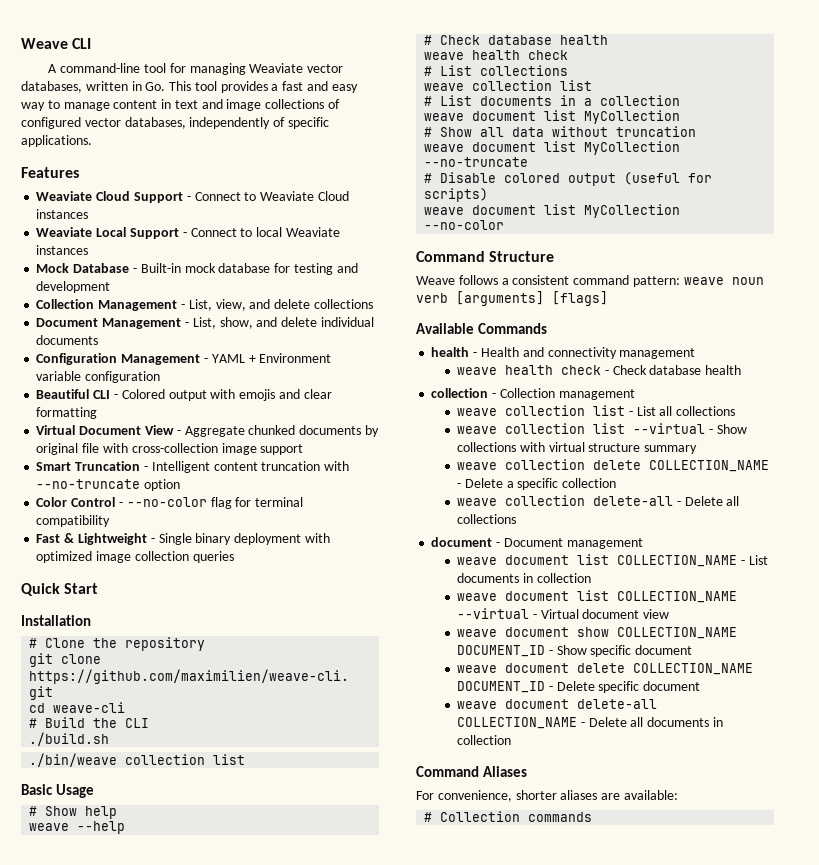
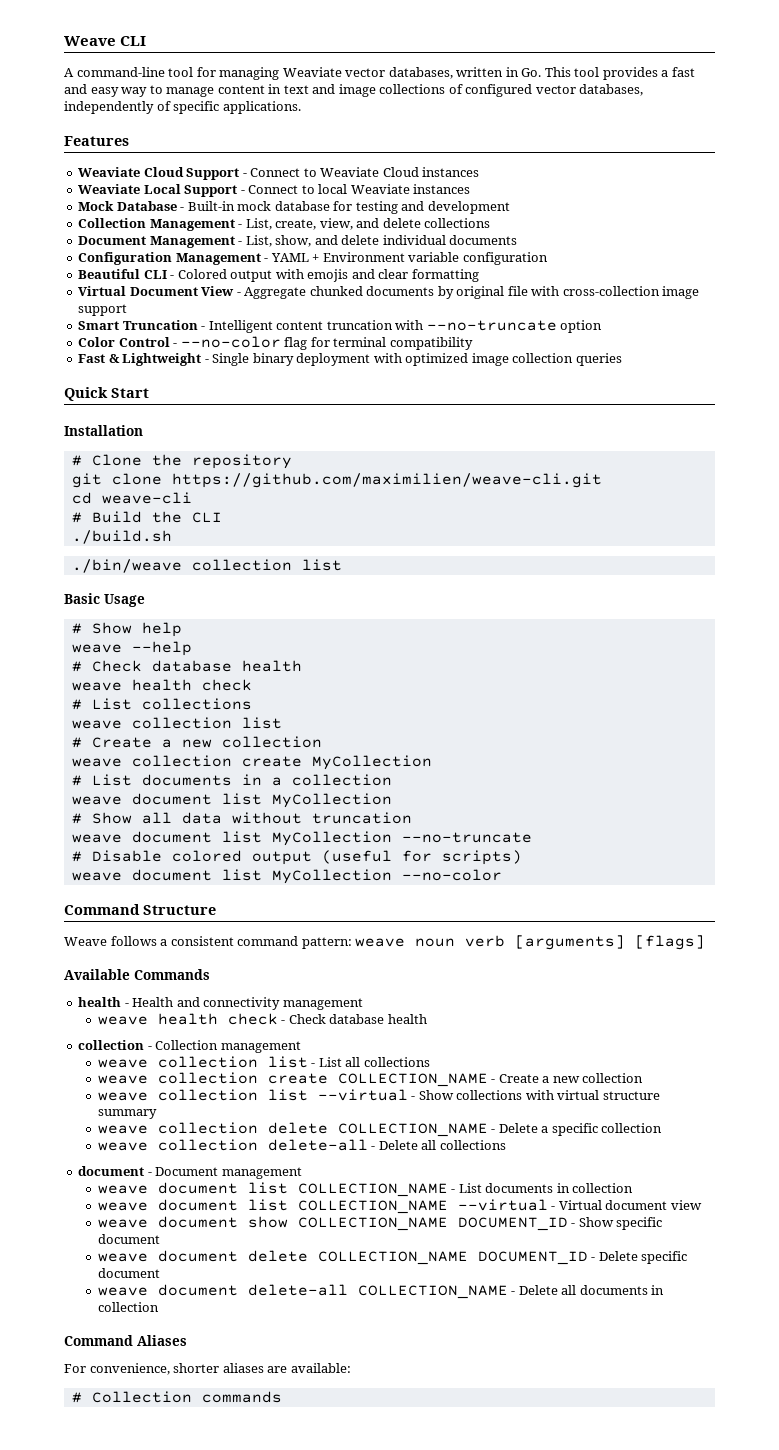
- Collection Management - List, view, and delete collections
+ Collection Management - List, create, view, and delete collections
+ # Create a new collection
+ weave collection create MyCollection
+ weave collection create COLLECTION_NAME - Create a new collection

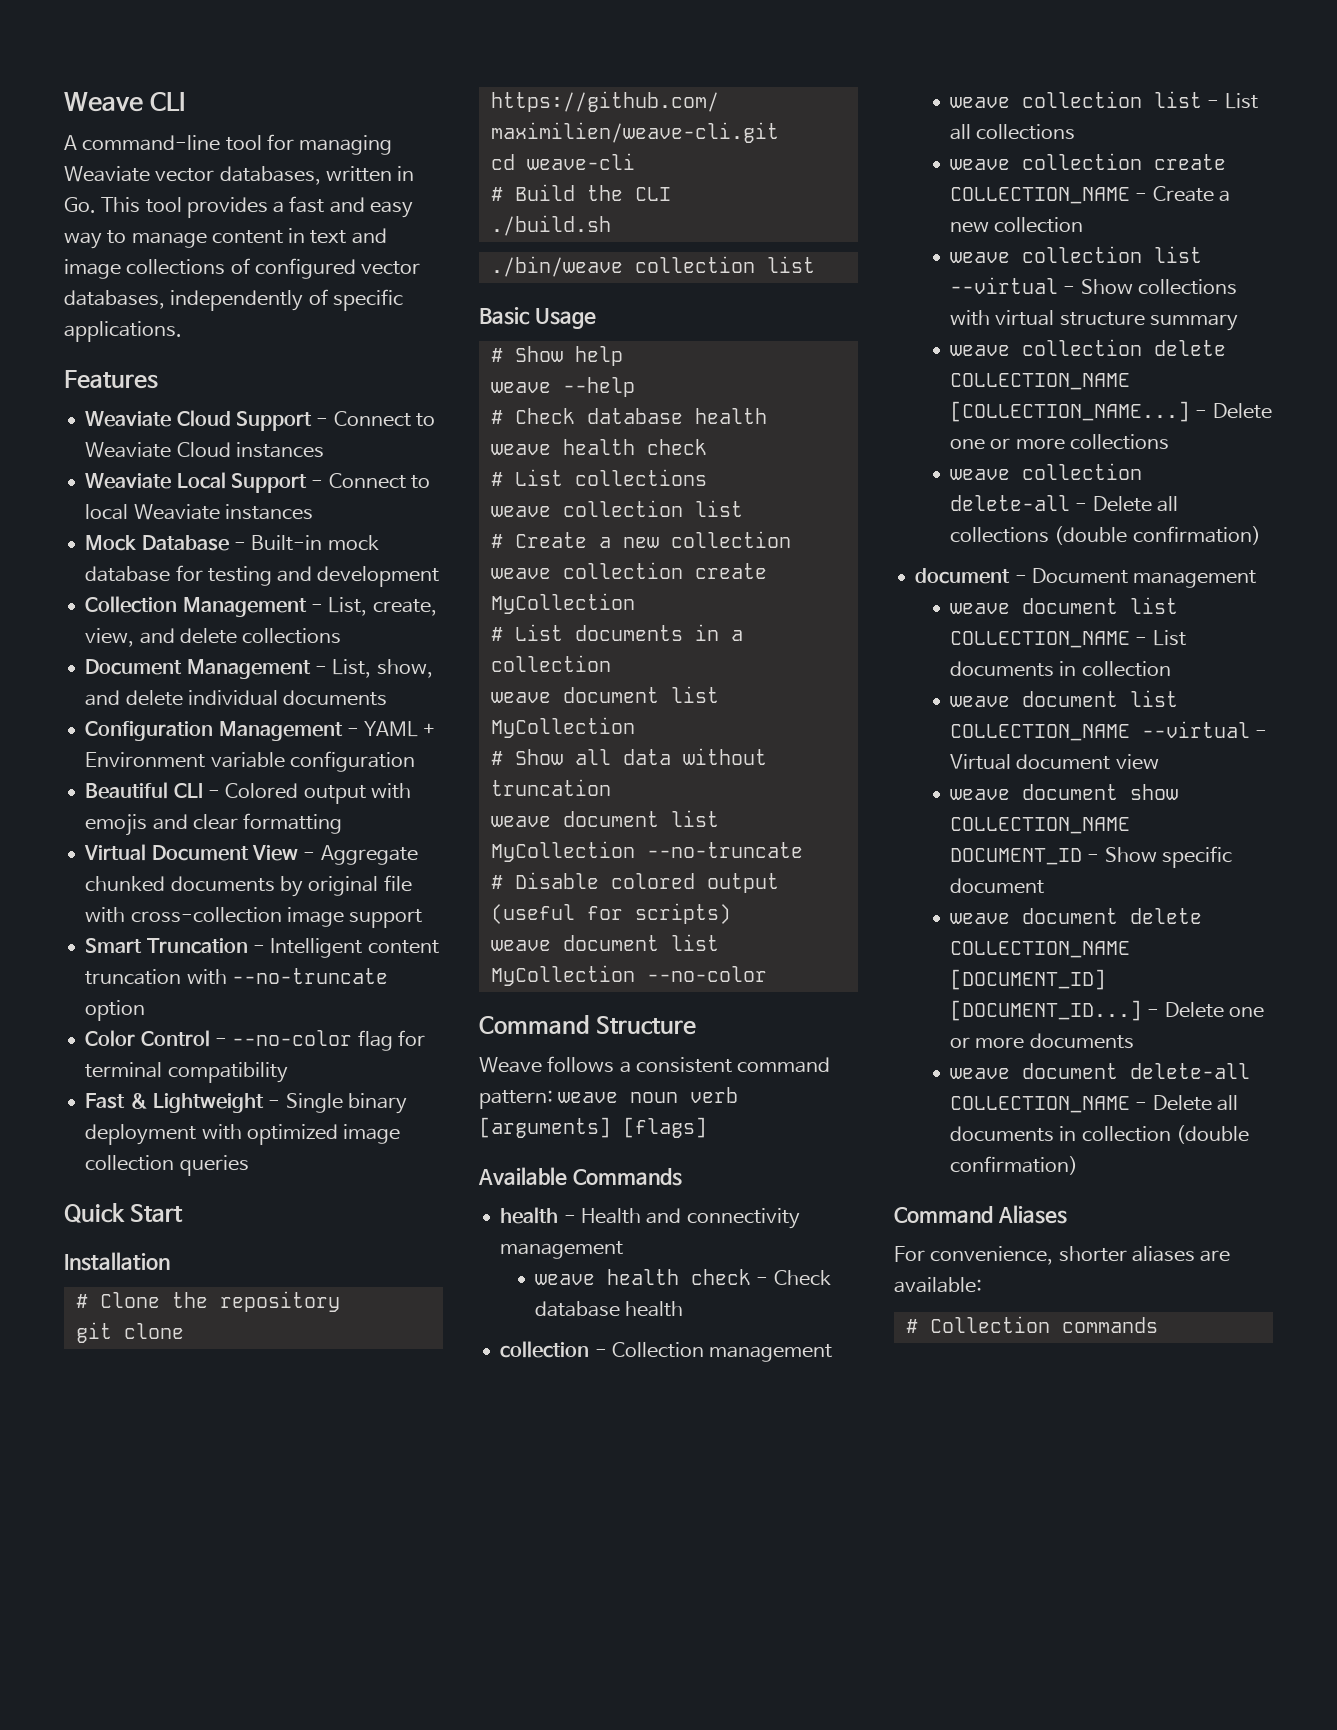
- weave collection delete COLLECTION_NAME - Delete a specific collection
+ weave collection delete COLLECTION_NAME [COLLECTION_NAME...] - Delete one or more collections
- weave collection delete-all - Delete all collections
+ weave collection delete-all - Delete all collections (double confirmation)
- weave document delete COLLECTION_NAME DOCUMENT_ID - Delete specific document
+ weave document delete COLLECTION_NAME [DOCUMENT_ID] [DOCUMENT_ID...] - Delete one or more documents
- weave document delete-all COLLECTION_NAME - Delete all documents in collection
+ weave document delete-all COLLECTION_NAME - Delete all documents in collection (double confirmation)

